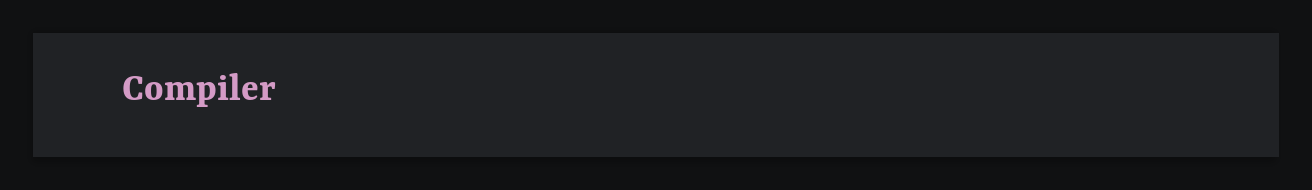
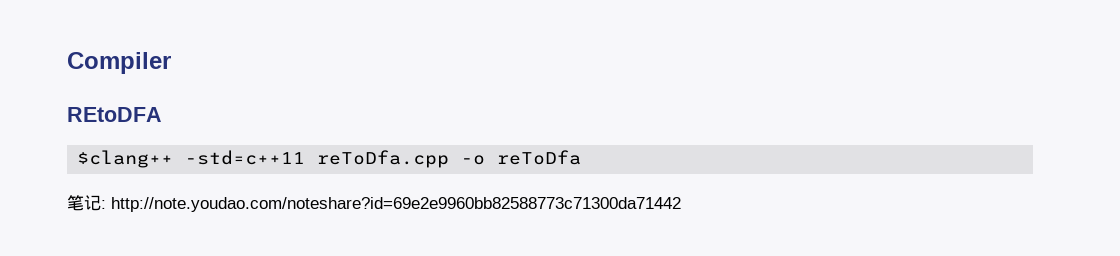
+ REtoDFA
+ $clang++ -std=c++11 reToDfa.cpp -o reToDfa
+ 笔记: http://note.youdao.com/noteshare?id=69e2e9960bb82588773c71300da71442

